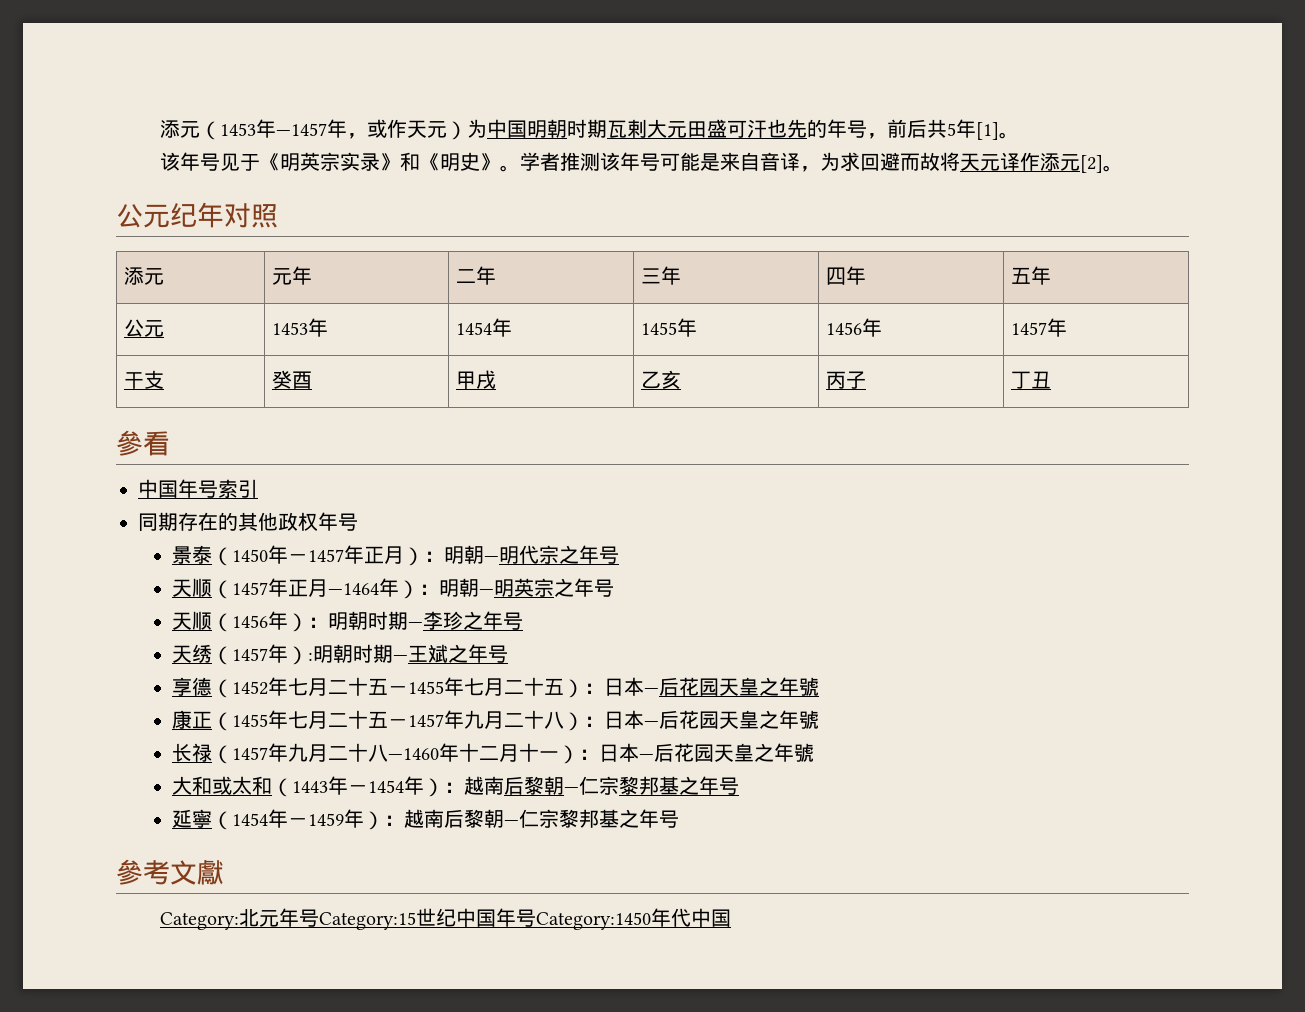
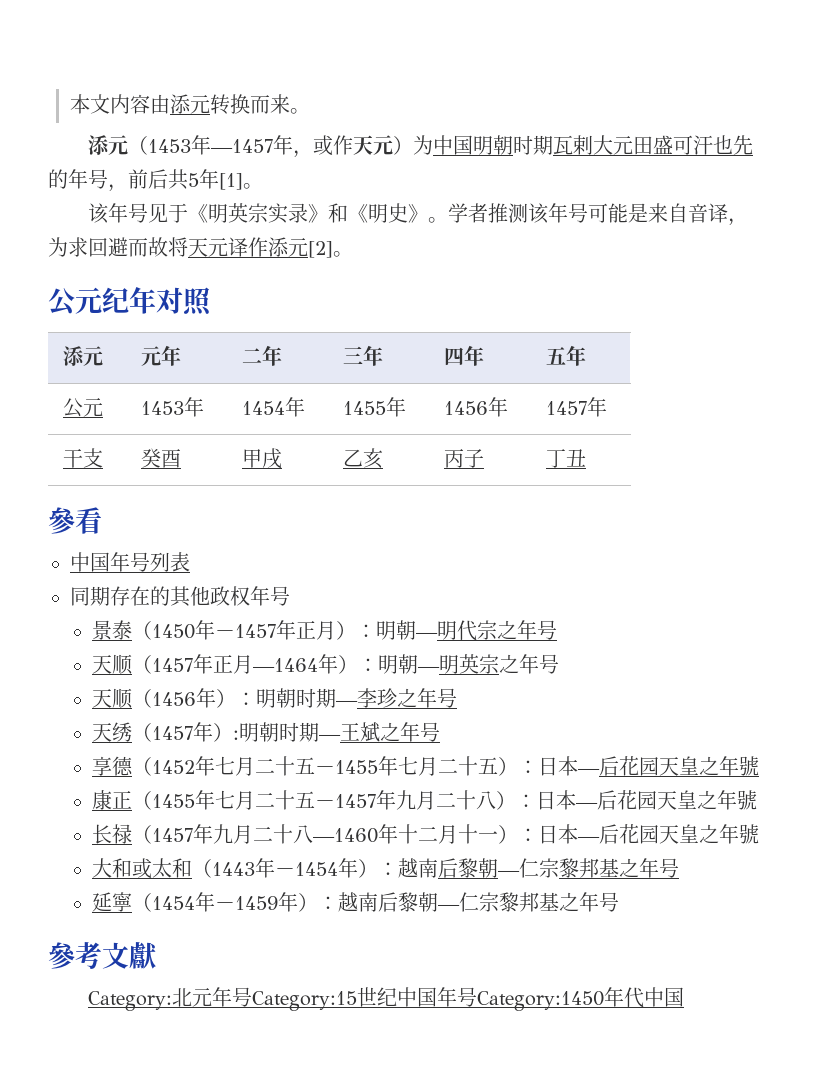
+ 本文内容由添元转换而来。
- 中国年号索引
+ 中国年号列表

